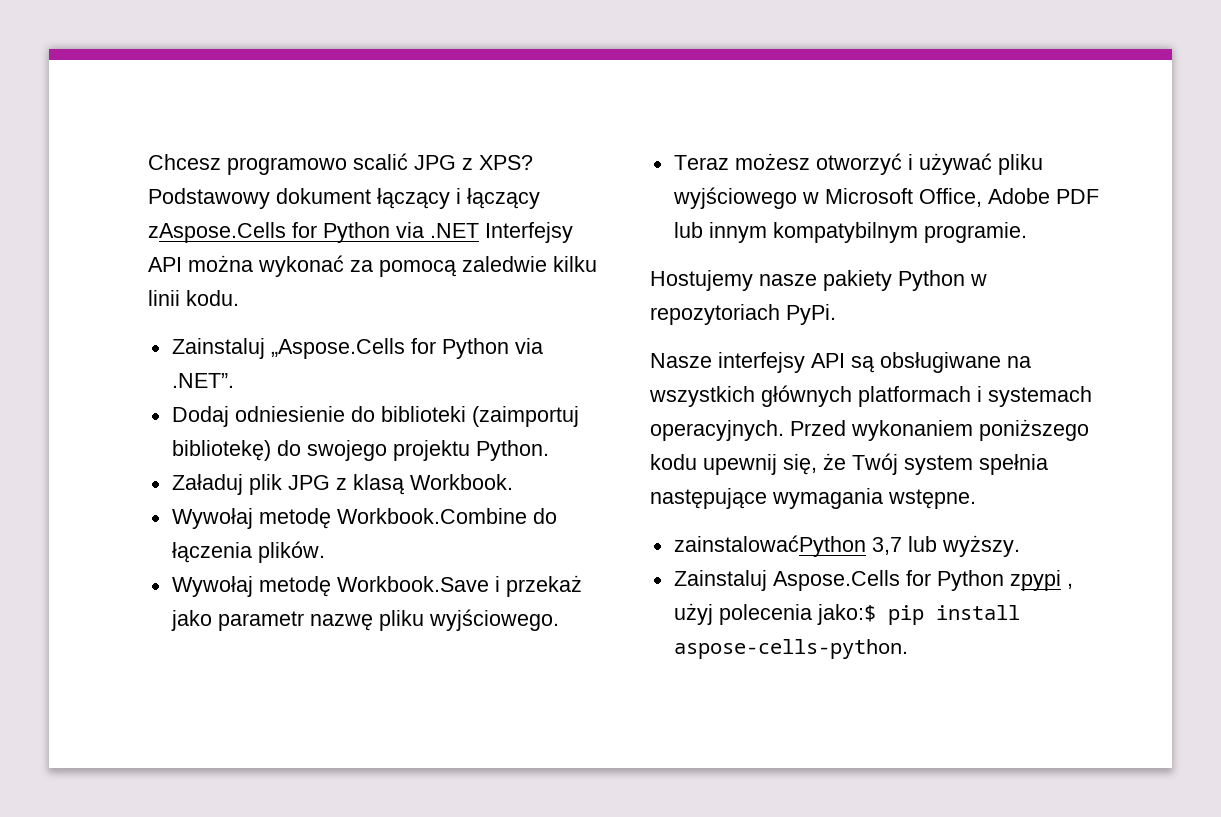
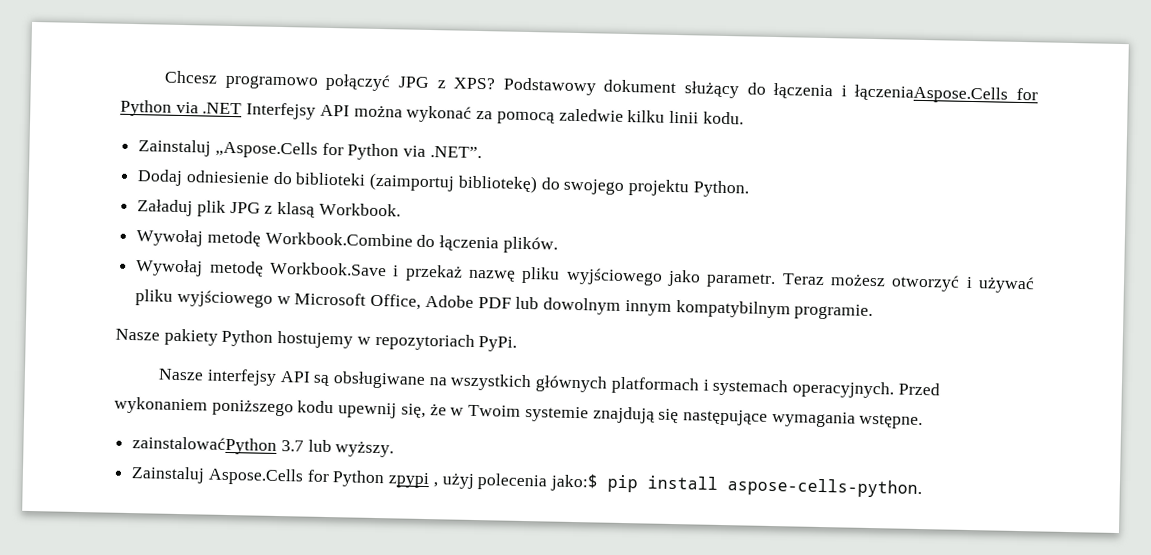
- Chcesz programowo scalić JPG z XPS?
+ Chcesz programowo połączyć JPG z XPS?
- Podstawowy dokument łączący i łączący zAspose.Cells for Python via .NET Interfejsy API można wykonać za pomocą zaledwie kilku linii kodu.
+ Podstawowy dokument służący do łączenia i łączeniaAspose.Cells for Python via .NET Interfejsy API można wykonać za pomocą zaledwie kilku linii kodu.
- Wywołaj metodę Workbook.Save i przekaż jako parametr nazwę pliku wyjściowego.
- Teraz możesz otworzyć i używać pliku wyjściowego w Microsoft Office, Adobe PDF lub innym kompatybilnym programie.
+ Wywołaj metodę Workbook.Save i przekaż nazwę pliku wyjściowego jako parametr. Teraz możesz otworzyć i używać pliku wyjściowego w Microsoft Office, Adobe PDF lub dowolnym innym kompatybilnym programie.
- Hostujemy nasze pakiety Python w repozytoriach PyPi.
+ Nasze pakiety Python hostujemy w repozytoriach PyPi.
- Przed wykonaniem poniższego kodu upewnij się, że Twój system spełnia następujące wymagania wstępne.
+ Przed wykonaniem poniższego kodu upewnij się, że w Twoim systemie znajdują się następujące wymagania wstępne.
- zainstalowaćPython 3,7 lub wyższy.
+ zainstalowaćPython 3.7 lub wyższy.

